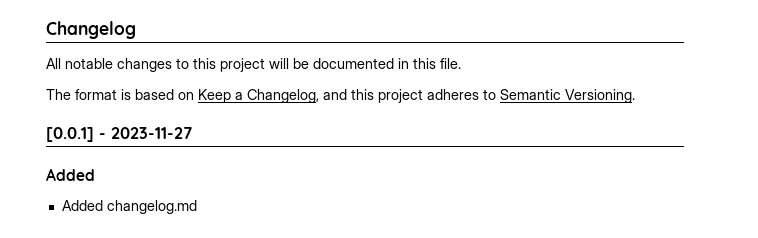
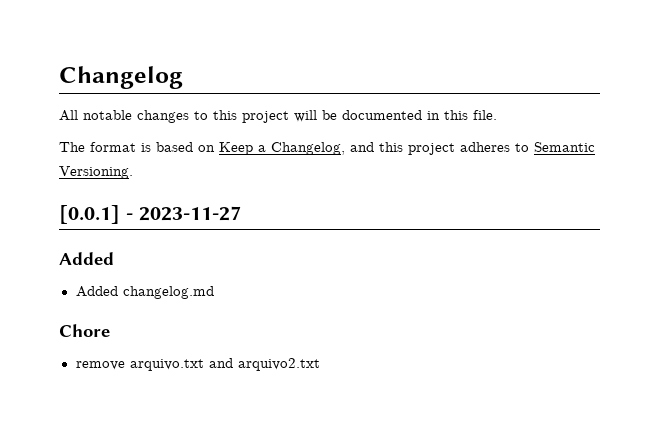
+ Chore
+ remove arquivo.txt and arquivo2.txt

